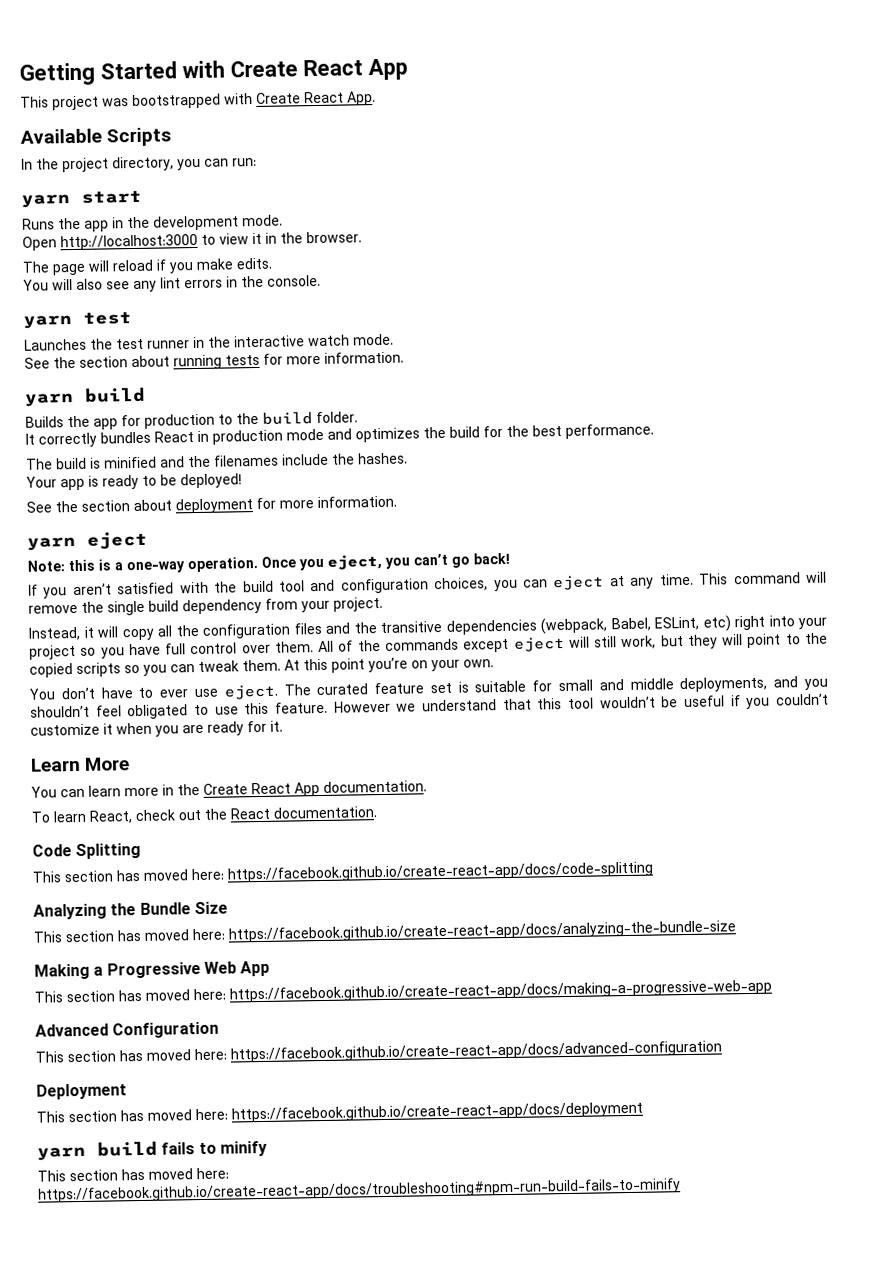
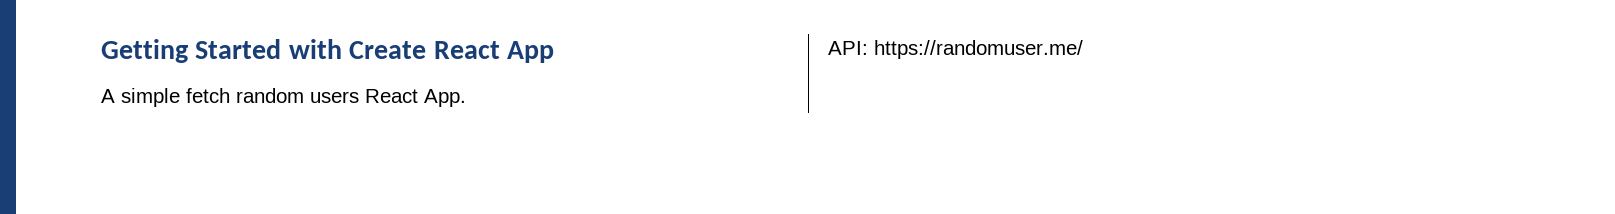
- This project was bootstrapped with Create React App.
- Available Scripts
- In the project directory, you can run:
- yarn start
- Runs the app in the development mode.
- Open http://localhost:3000 to view it in the browser.
- The page will reload if you make edits.
- You will also see any lint errors in the console.
- yarn test
- Launches the test runner in the interactive watch mode.
- See the section about running tests for more information.
- yarn build
- Builds the app for production to the build folder.
- It correctly bundles React in production mode and optimizes the build for the best performance.
- The build is minified and the filenames include the hashes.
- Your app is ready to be deployed!
- See the section about deployment for more information.
- yarn eject
- Note: this is a one-way operation. Once you eject, you can’t go back!
- If you aren’t satisfied with the build tool and configuration choices, you can eject at any time. This command will remove the single build dependency from your project.
- Instead, it will copy all the configuration files and the transitive dependencies (webpack, Babel, ESLint, etc) right into your project so you have full control over them. All of the commands except eject will still work, but they will point to the copied scripts so you can tweak them. At this point you’re on your own.
- You don’t have to ever use eject. The curated feature set is suitable for small and middle deployments, and you shouldn’t feel obligated to use this feature. However we understand that this tool wouldn’t be useful if you couldn’t customize it when you are ready for it.
- Learn More
- You can learn more in the Create React App documentation.
- To learn React, check out the React documentation.
- Code Splitting
- This section has moved here: https://facebook.github.io/create-react-app/docs/code-splitting
- Analyzing the Bundle Size
- This section has moved here: https://facebook.github.io/create-react-app/docs/analyzing-the-bundle-size
- Making a Progressive Web App
- This section has moved here: https://facebook.github.io/create-react-app/docs/making-a-progressive-web-app
- Advanced Configuration
- This section has moved here: https://facebook.github.io/create-react-app/docs/advanced-configuration
- Deployment
- This section has moved here: https://facebook.github.io/create-react-app/docs/deployment
- yarn build fails to minify
- This section has moved here: https://facebook.github.io/create-react-app/docs/troubleshooting#npm-run-build-fails-to-minify
+ A simple fetch random users React App.
+ API: https://randomuser.me/

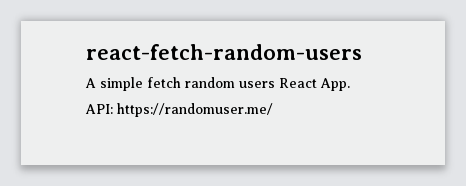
- Getting Started with Create React App
+ react-fetch-random-users

